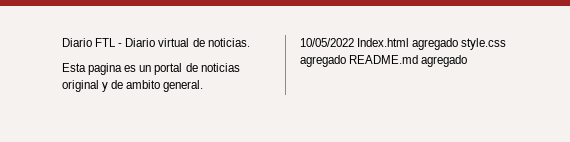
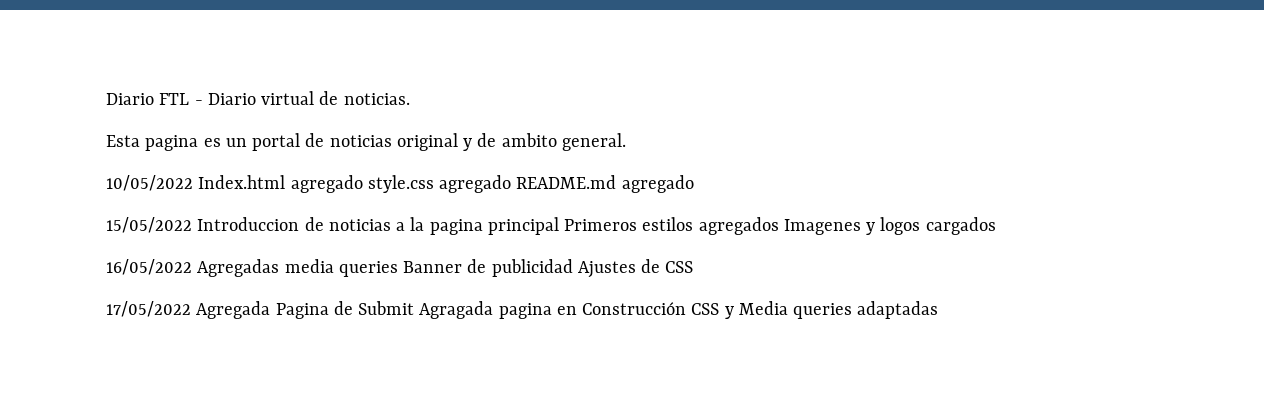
+ 15/05/2022 Introduccion de noticias a la pagina principal Primeros estilos agregados Imagenes y logos cargados
+ 16/05/2022 Agregadas media queries Banner de publicidad Ajustes de CSS
+ 17/05/2022 Agregada Pagina de Submit Agragada pagina en Construcción CSS y Media queries adaptadas

